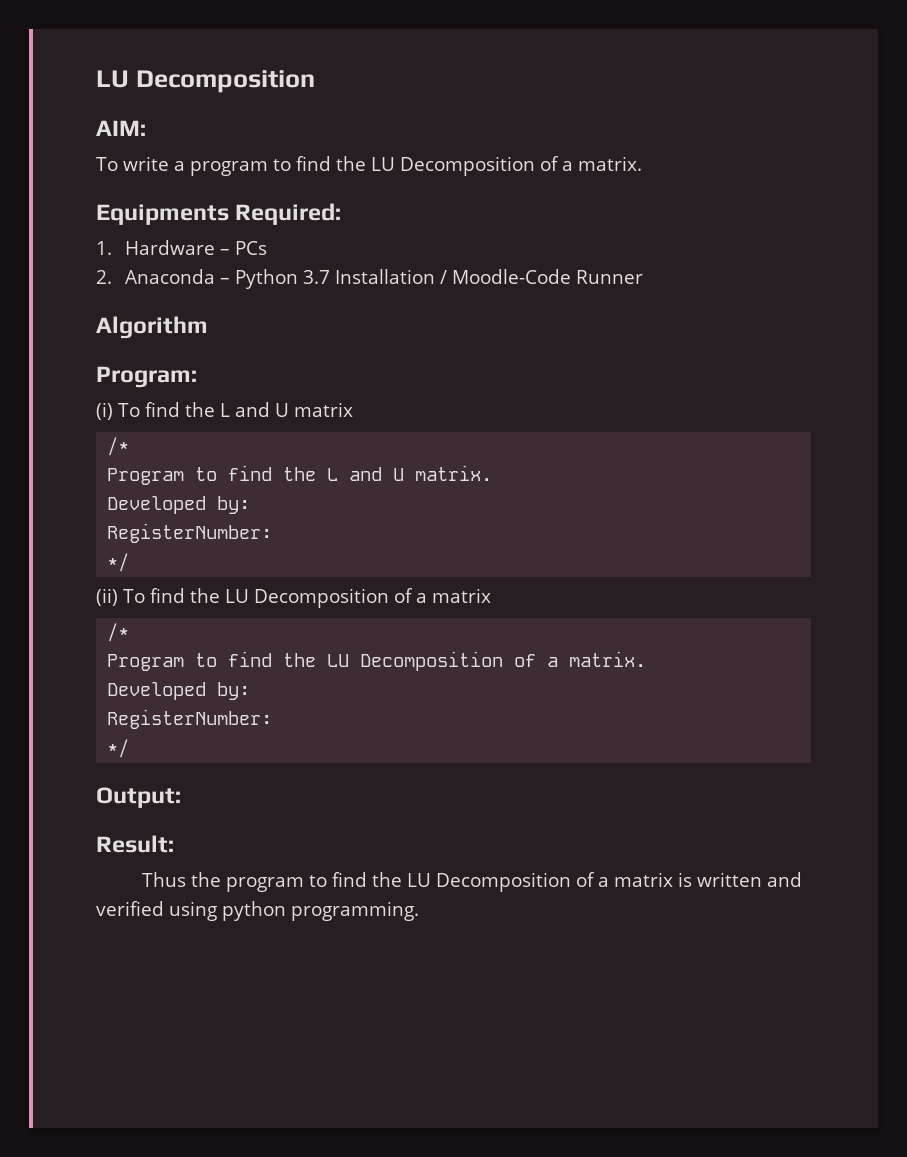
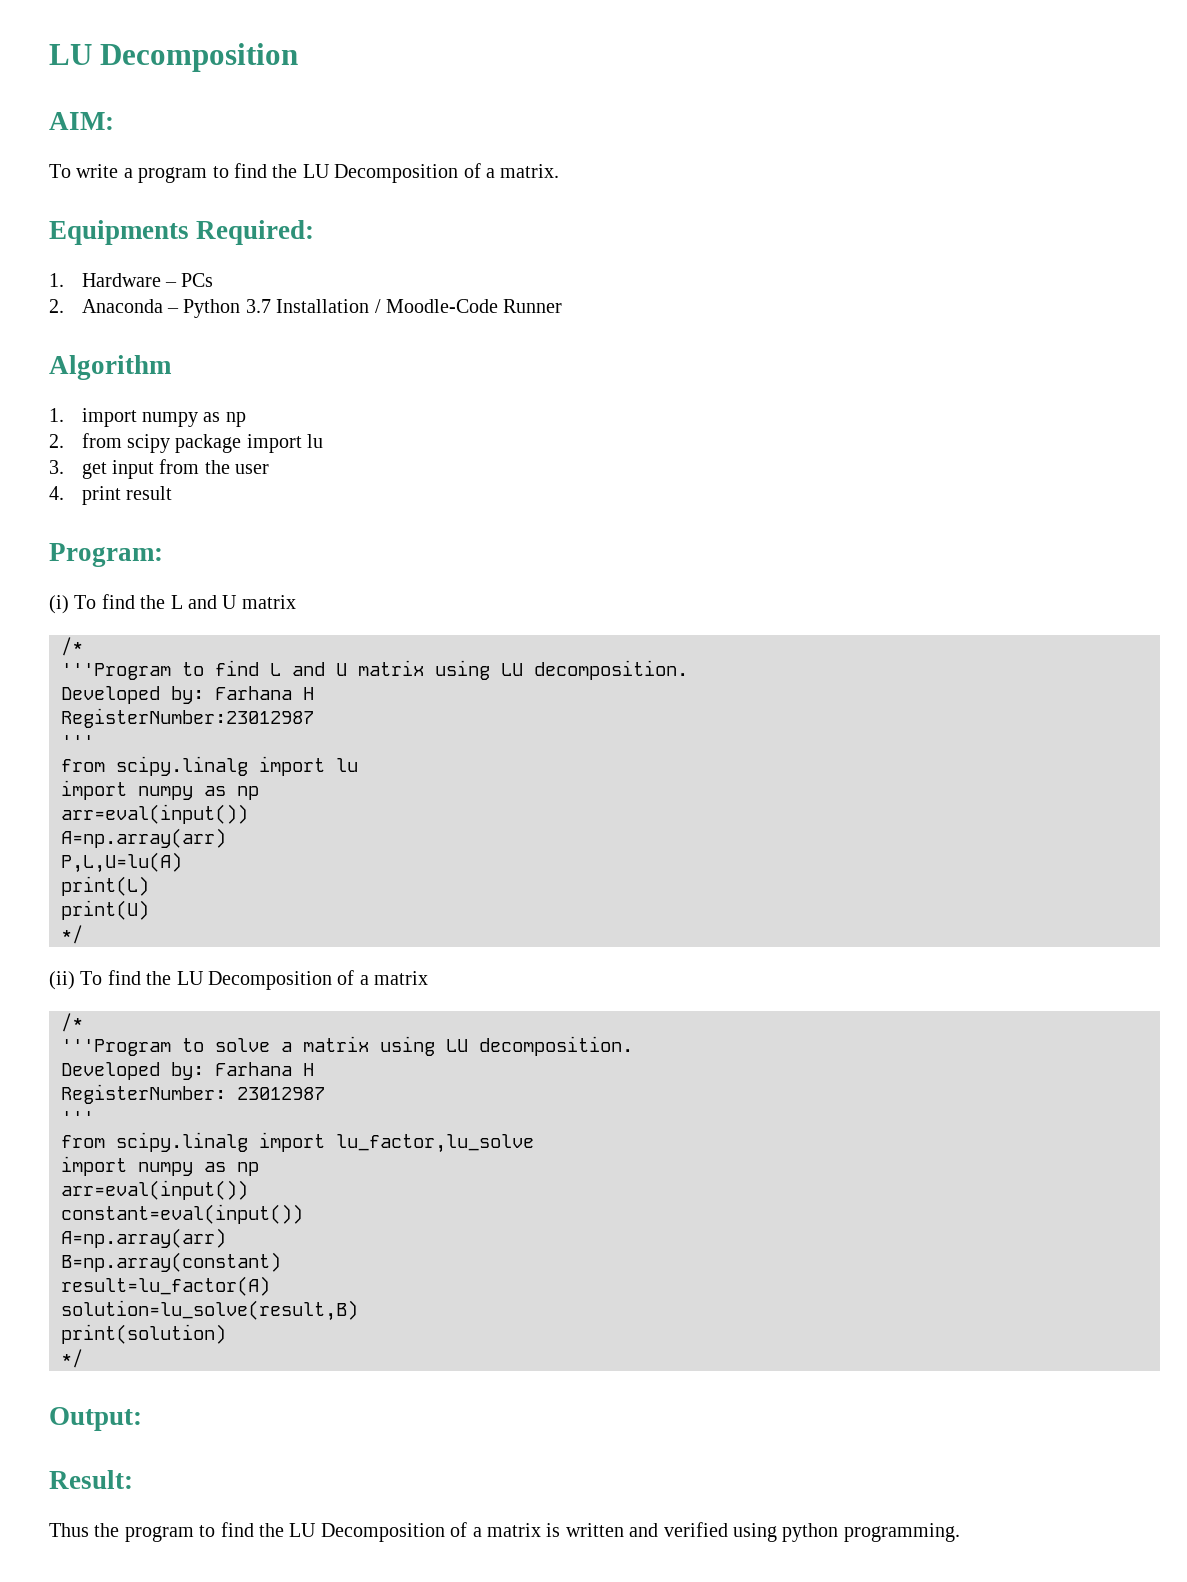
+ 1. import numpy as np
+ 2. from scipy package import lu
+ 3. get input from the user
+ 4. print result
- Program to find the L and U matrix.
- Developed by:
- RegisterNumber:
+ '''Program to find L and U matrix using LU decomposition.
+ Developed by: Farhana H
+ RegisterNumber:23012987
+ '''
+ from scipy.linalg import lu
+ import numpy as np
+ arr=eval(input())
+ A=np.array(arr)
+ P,L,U=lu(A)
+ print(L)
+ print(U)
- Program to find the LU Decomposition of a matrix.
- Developed by:
- RegisterNumber:
+ '''Program to solve a matrix using LU decomposition.
+ Developed by: Farhana H
+ RegisterNumber: 23012987
+ '''
+ from scipy.linalg import lu_factor,lu_solve
+ import numpy as np
+ arr=eval(input())
+ constant=eval(input())
+ A=np.array(arr)
+ B=np.array(constant)
+ result=lu_factor(A)
+ solution=lu_solve(result,B)
+ print(solution)

